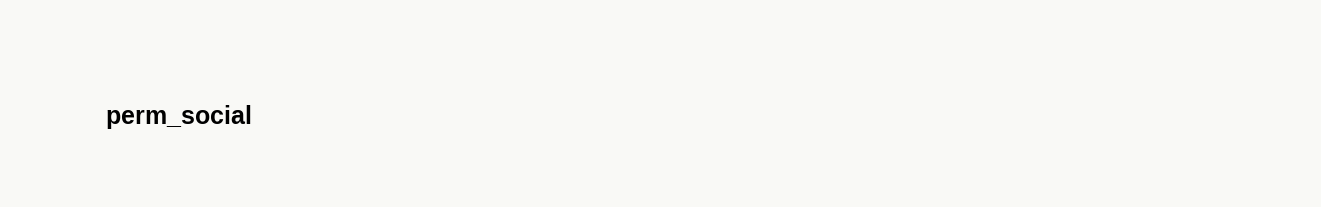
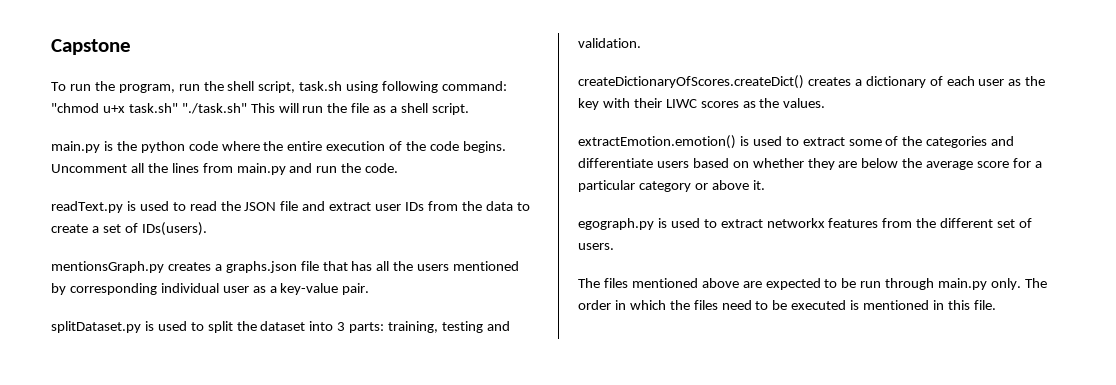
- perm_social
+ Capstone
+ To run the program, run the shell script, task.sh using following command: "chmod u+x task.sh" "./task.sh" This will run the file as a shell script.
+ main.py is the python code where the entire execution of the code begins. Uncomment all the lines from main.py and run the code.
+ readText.py is used to read the JSON file and extract user IDs from the data to create a set of IDs(users).
+ mentionsGraph.py creates a graphs.json file that has all the users mentioned by corresponding individual user as a key-value pair.
+ splitDataset.py is used to split the dataset into 3 parts: training, testing and validation.
+ createDictionaryOfScores.createDict() creates a dictionary of each user as the key with their LIWC scores as the values.
+ extractEmotion.emotion() is used to extract some of the categories and differentiate users based on whether they are below the average score for a particular category or above it.
+ egograph.py is used to extract networkx features from the different set of users.
+ The files mentioned above are expected to be run through main.py only. The order in which the files need to be executed is mentioned in this file.

